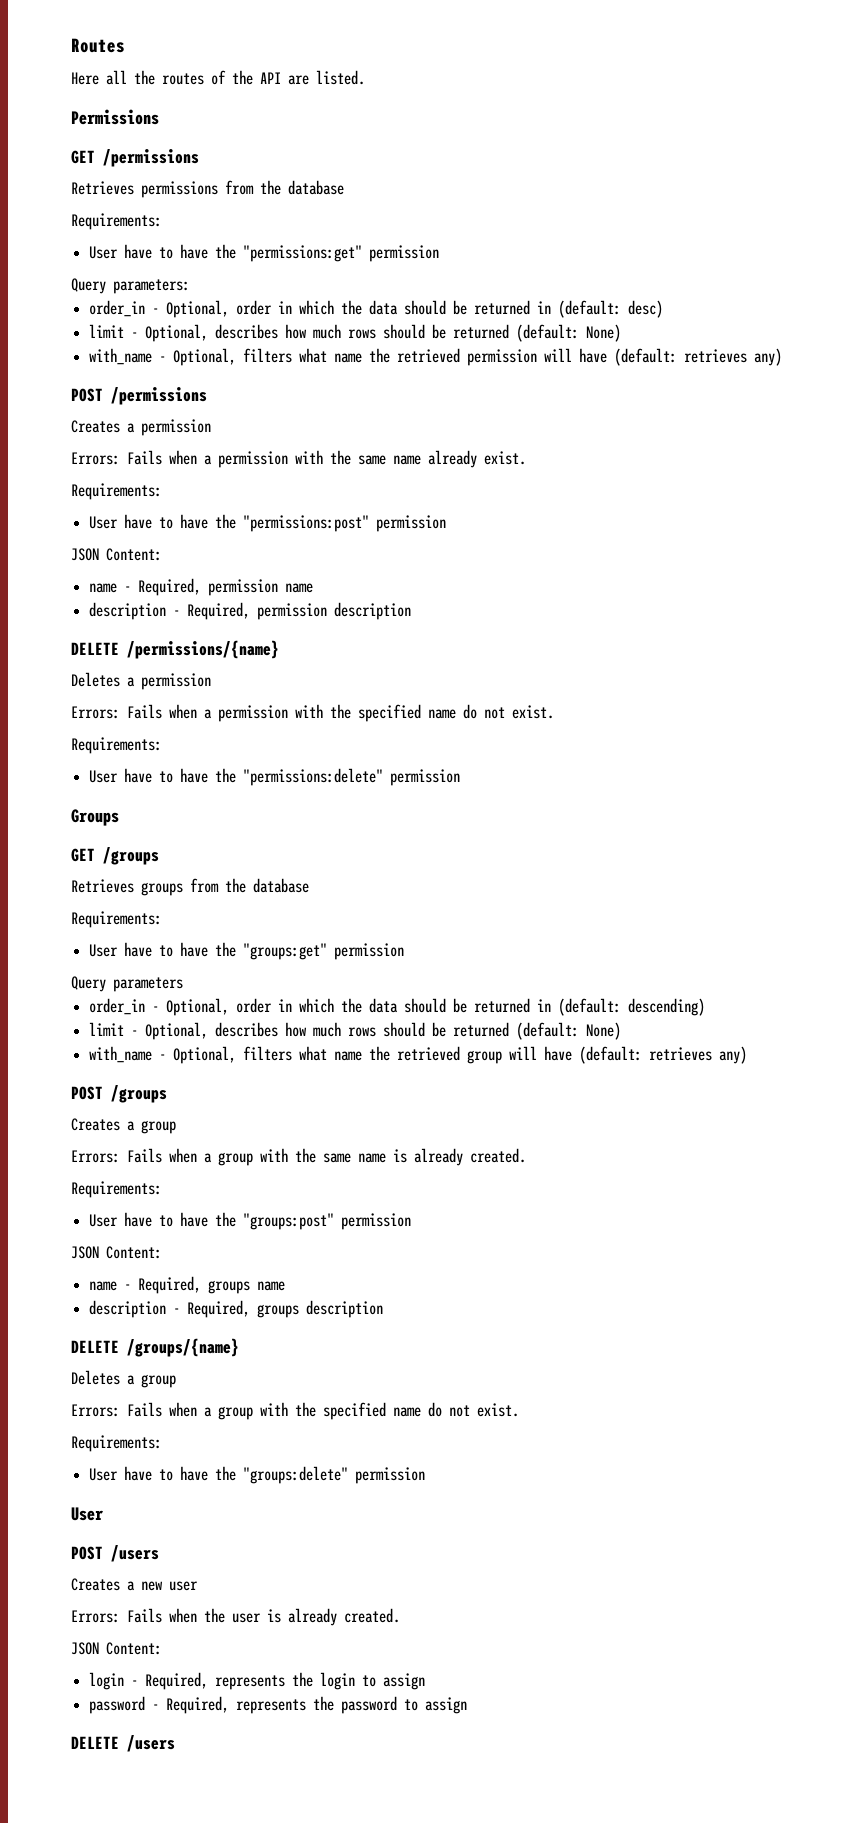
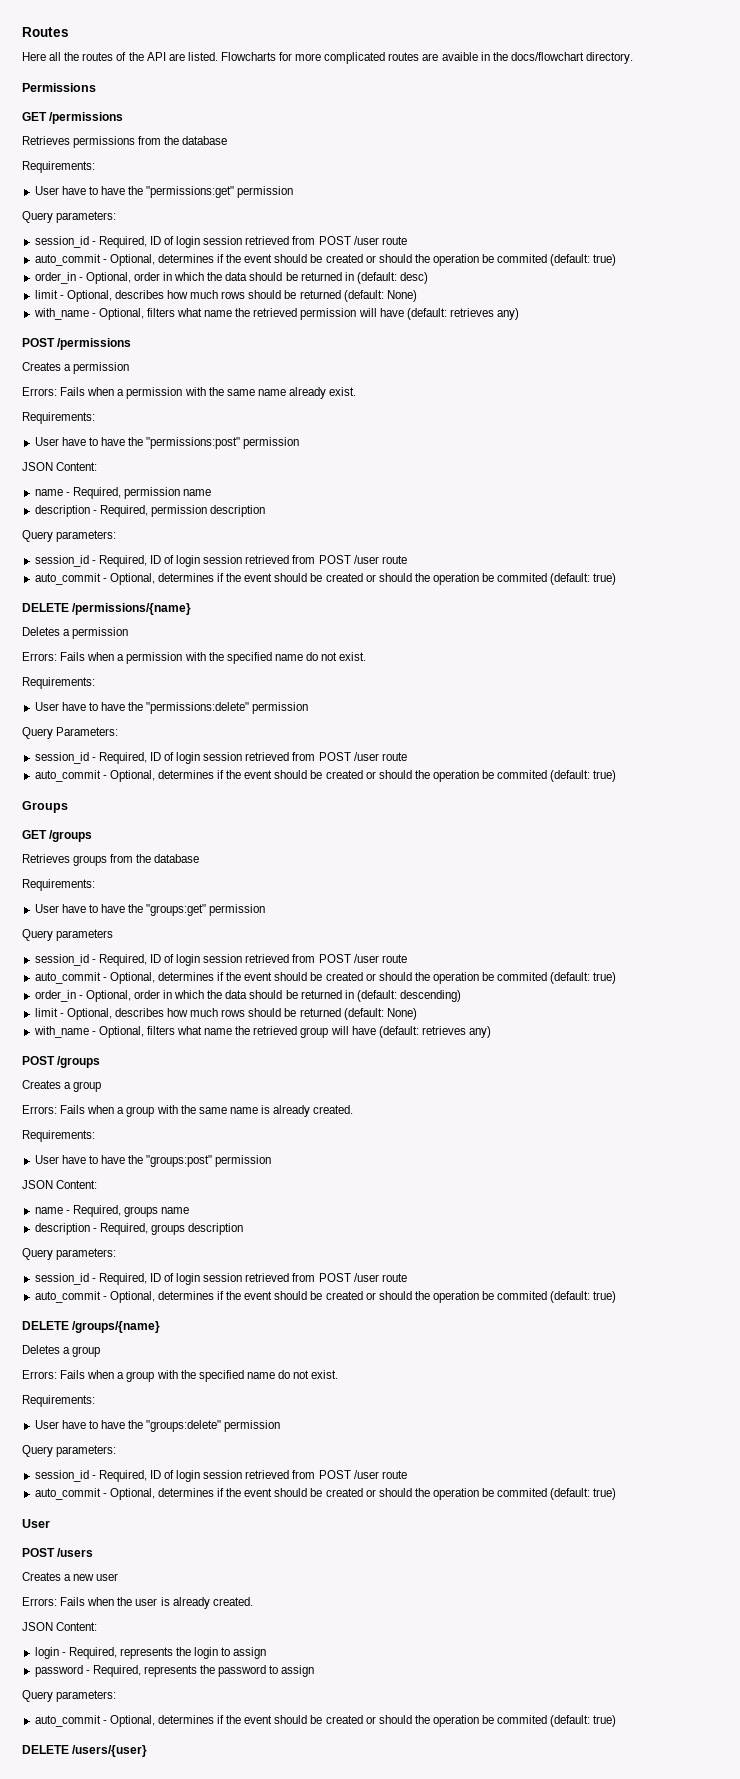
+ Flowcharts for more complicated routes are avaible in the docs/flowchart directory.
  User have to have the "permissions:get" permission
  Query parameters:
+ session_id - Required, ID of login session retrieved from POST /user route
+ auto_commit - Optional, determines if the event should be created or should the operation be commited (default: true)
  description - Required, permission description
+ Query parameters:
+ session_id - Required, ID of login session retrieved from POST /user route
+ auto_commit - Optional, determines if the event should be created or should the operation be commited (default: true)
+ Query Parameters:
+ session_id - Required, ID of login session retrieved from POST /user route
+ auto_commit - Optional, determines if the event should be created or should the operation be commited (default: true)
  Query parameters
+ session_id - Required, ID of login session retrieved from POST /user route
+ auto_commit - Optional, determines if the event should be created or should the operation be commited (default: true)
  description - Required, groups description
+ Query parameters:
+ session_id - Required, ID of login session retrieved from POST /user route
+ auto_commit - Optional, determines if the event should be created or should the operation be commited (default: true)
  User have to have the "groups:delete" permission
+ Query parameters:
+ session_id - Required, ID of login session retrieved from POST /user route
+ auto_commit - Optional, determines if the event should be created or should the operation be commited (default: true)
  password - Required, represents the password to assign
- DELETE /users
+ Query parameters:
+ auto_commit - Optional, determines if the event should be created or should the operation be commited (default: true)
+ DELETE /users/{user}

